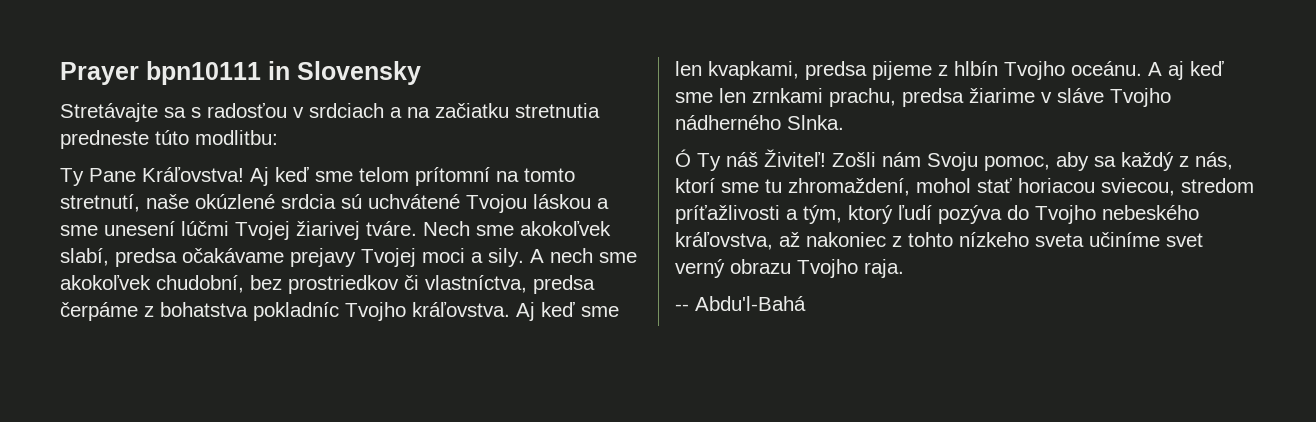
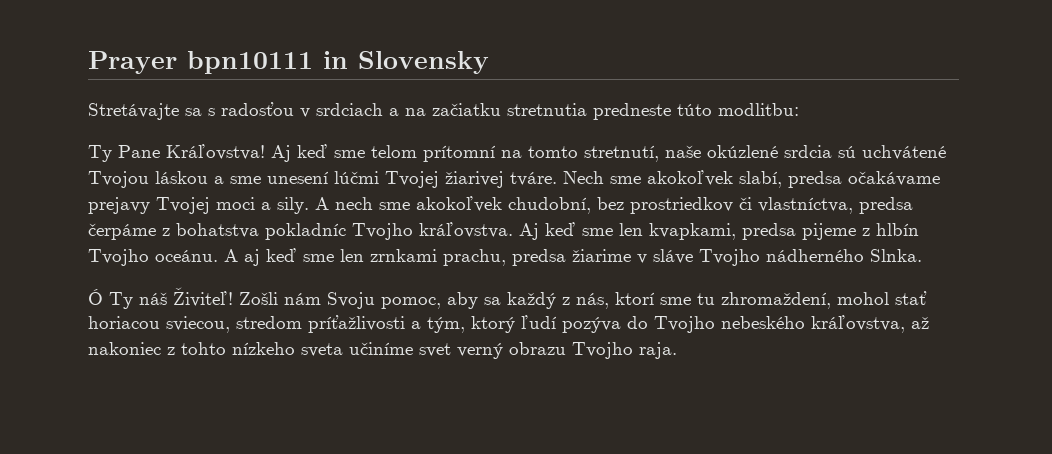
- -- Abdu'l-Bahá

